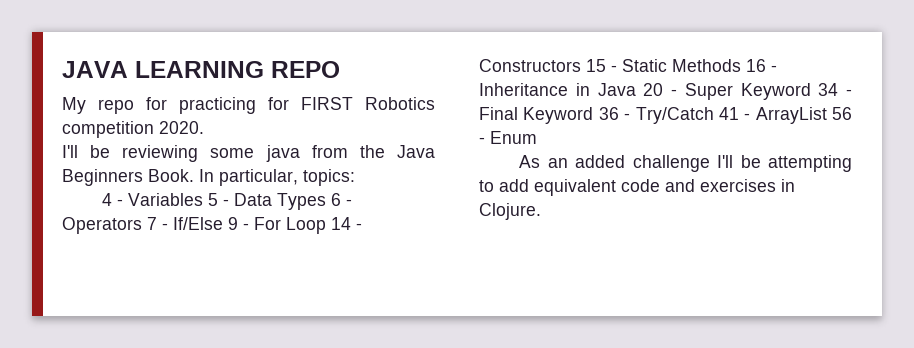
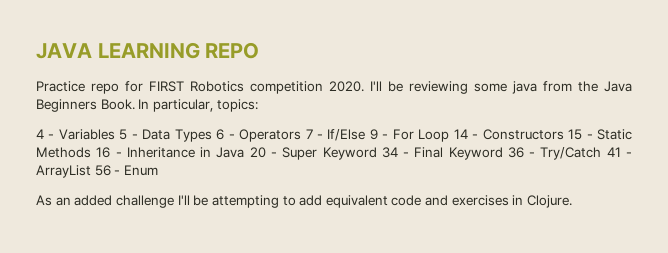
- My repo for practicing for FIRST Robotics competition 2020.
- I'll be reviewing some java from the Java Beginners Book.
+ Practice repo for FIRST Robotics competition 2020. I'll be reviewing some java from the Java Beginners Book.

